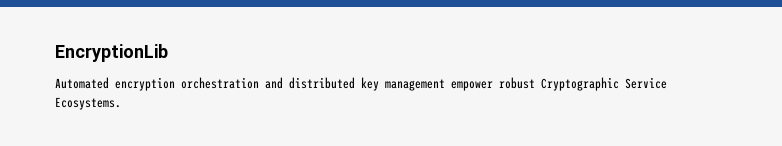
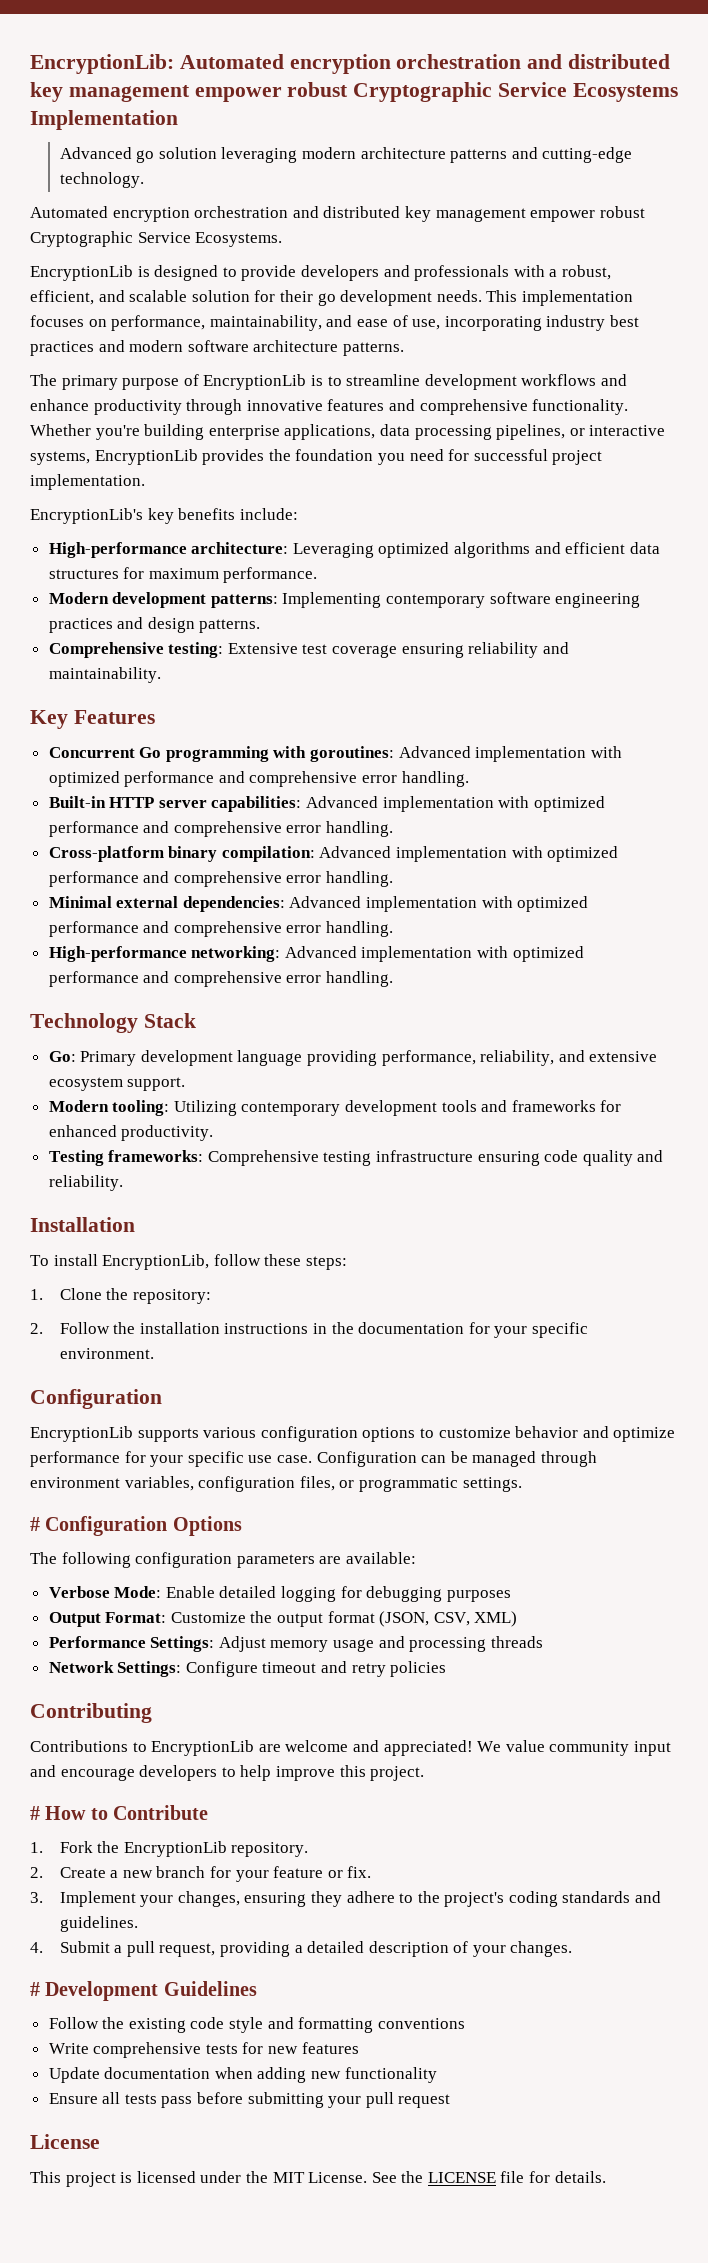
- EncryptionLib
+ EncryptionLib: Automated encryption orchestration and distributed key management empower robust Cryptographic Service Ecosystems Implementation
+ Advanced go solution leveraging modern architecture patterns and cutting-edge technology.
+ EncryptionLib is designed to provide developers and professionals with a robust, efficient, and scalable solution for their go development needs. This implementation focuses on performance, maintainability, and ease of use, incorporating industry best practices and modern software architecture patterns.
+ The primary purpose of EncryptionLib is to streamline development workflows and enhance productivity through innovative features and comprehensive functionality. Whether you're building enterprise applications, data processing pipelines, or interactive systems, EncryptionLib provides the foundation you need for successful project implementation.
+ EncryptionLib's key benefits include:
+ High-performance architecture: Leveraging optimized algorithms and efficient data structures for maximum performance.
+ Modern development patterns: Implementing contemporary software engineering practices and design patterns.
+ Comprehensive testing: Extensive test coverage ensuring reliability and maintainability.
+ Key Features
+ Concurrent Go programming with goroutines: Advanced implementation with optimized performance and comprehensive error handling.
+ Built-in HTTP server capabilities: Advanced implementation with optimized performance and comprehensive error handling.
+ Cross-platform binary compilation: Advanced implementation with optimized performance and comprehensive error handling.
+ Minimal external dependencies: Advanced implementation with optimized performance and comprehensive error handling.
+ High-performance networking: Advanced implementation with optimized performance and comprehensive error handling.
+ Technology Stack
+ Go: Primary development language providing performance, reliability, and extensive ecosystem support.
+ Modern tooling: Utilizing contemporary development tools and frameworks for enhanced productivity.
+ Testing frameworks: Comprehensive testing infrastructure ensuring code quality and reliability.
+ Installation
+ To install EncryptionLib, follow these steps:
+ 1. Clone the repository:
+ 2. Follow the installation instructions in the documentation for your specific environment.
+ Configuration
+ EncryptionLib supports various configuration options to customize behavior and optimize performance for your specific use case. Configuration can be managed through environment variables, configuration files, or programmatic settings.
+ # Configuration Options
+ The following configuration parameters are available:
+ Verbose Mode: Enable detailed logging for debugging purposes
+ Output Format: Customize the output format (JSON, CSV, XML)
+ Performance Settings: Adjust memory usage and processing threads
+ Network Settings: Configure timeout and retry policies
+ Contributing
+ Contributions to EncryptionLib are welcome and appreciated! We value community input and encourage developers to help improve this project.
+ # How to Contribute
+ 1. Fork the EncryptionLib repository.
+ 2. Create a new branch for your feature or fix.
+ 3. Implement your changes, ensuring they adhere to the project's coding standards and guidelines.
+ 4. Submit a pull request, providing a detailed description of your changes.
+ # Development Guidelines
+ Follow the existing code style and formatting conventions
+ Write comprehensive tests for new features
+ Update documentation when adding new functionality
+ Ensure all tests pass before submitting your pull request
+ License
+ This project is licensed under the MIT License. See the LICENSE file for details.

